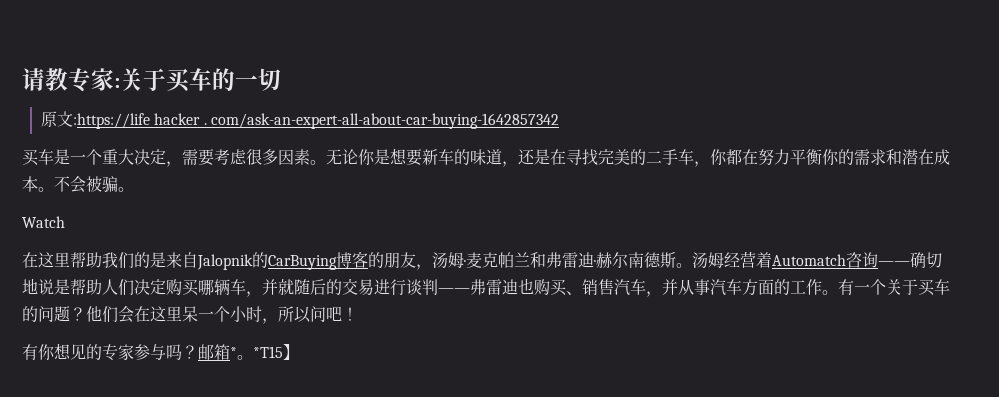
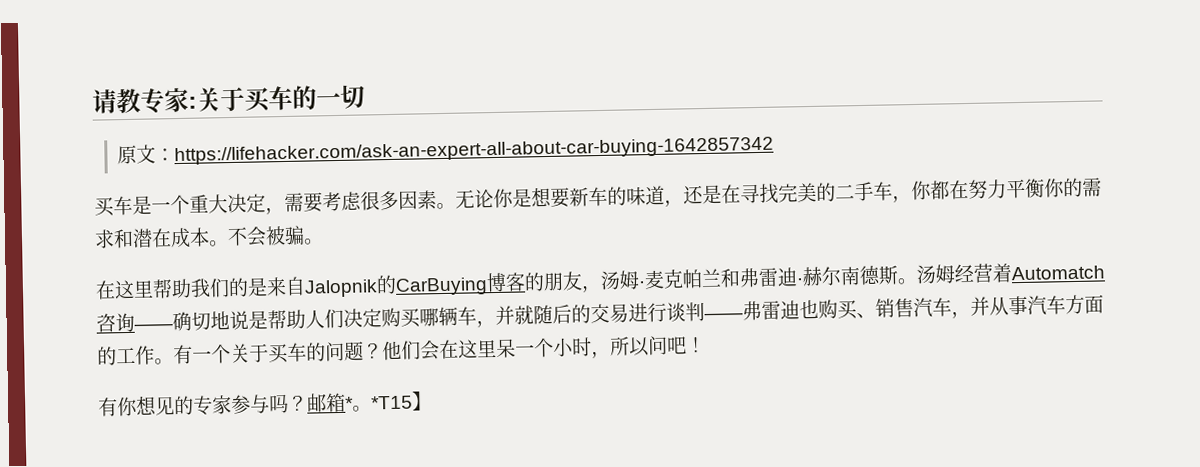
- 原文:https://life hacker . com/ask-an-expert-all-about-car-buying-1642857342
+ 原文：https://lifehacker.com/ask-an-expert-all-about-car-buying-1642857342
- Watch

